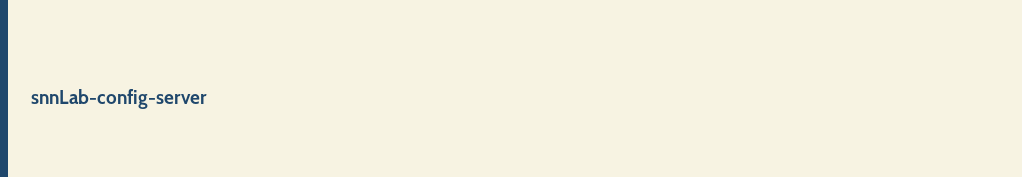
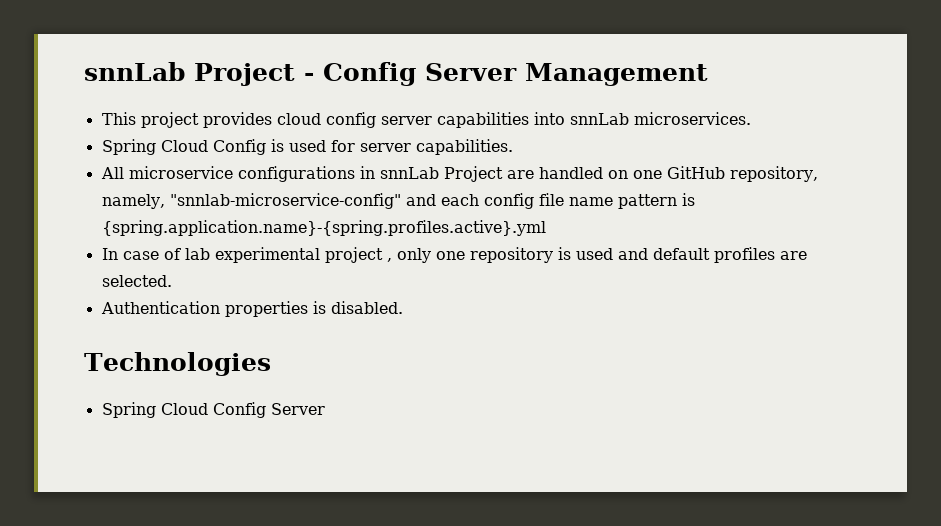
- snnLab-config-server
+ snnLab Project - Config Server Management
+ This project provides cloud config server capabilities into snnLab microservices.
+ Spring Cloud Config is used for server capabilities.
+ All microservice configurations in snnLab Project are handled on one GitHub repository, namely, "snnlab-microservice-config" and each config file name pattern is {spring.application.name}-{spring.profiles.active}.yml
+ In case of lab experimental project , only one repository is used and default profiles are selected.
+ Authentication properties is disabled.
+ Technologies
+ Spring Cloud Config Server

